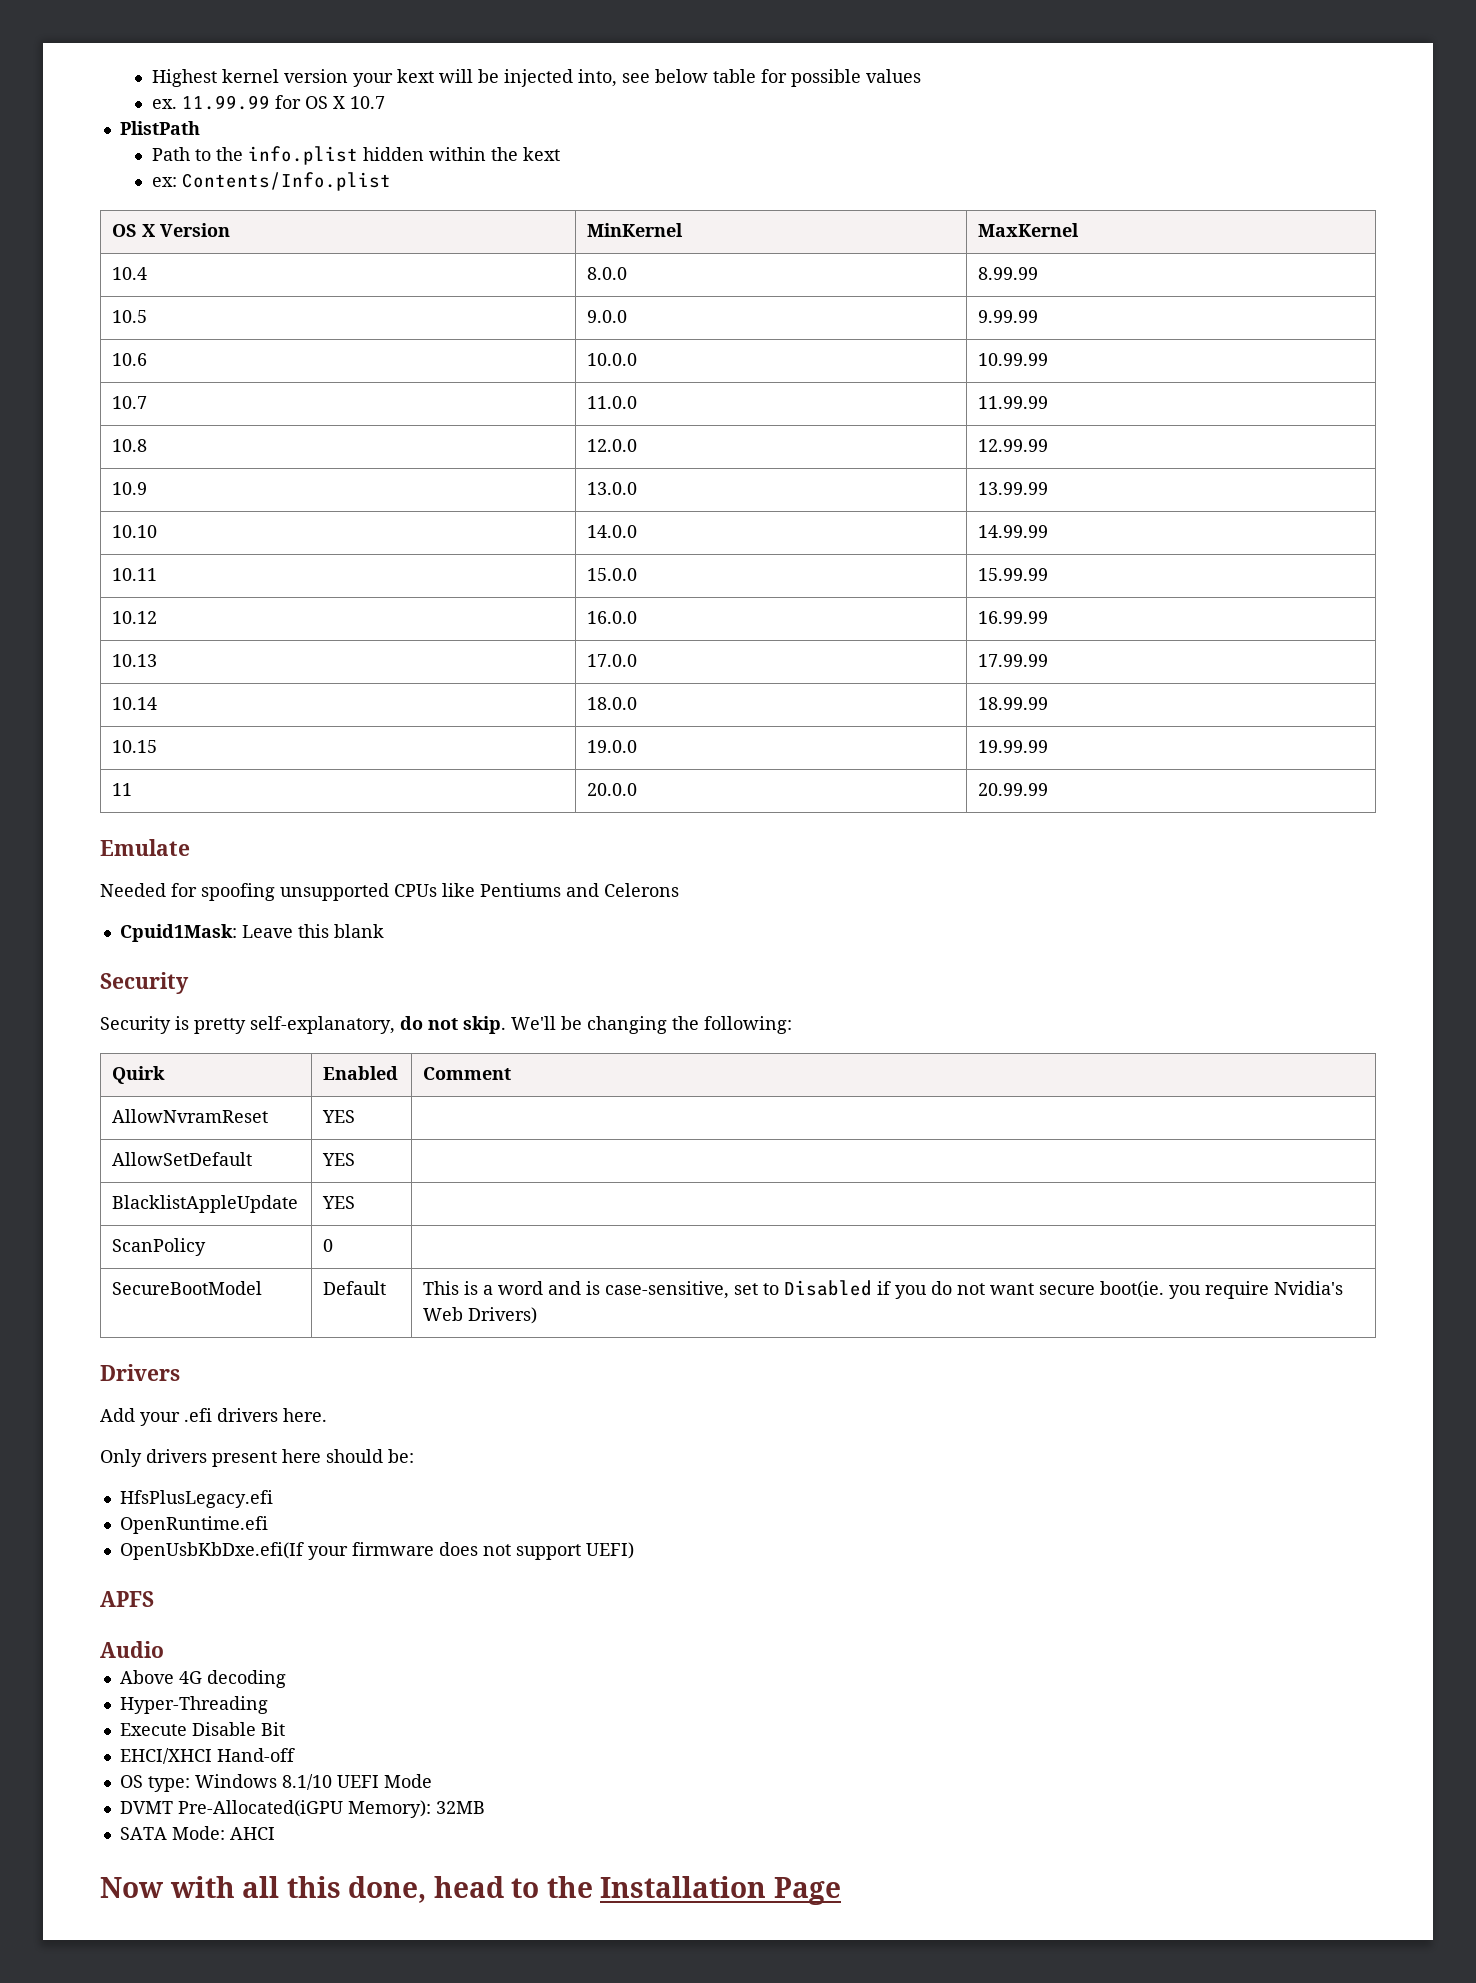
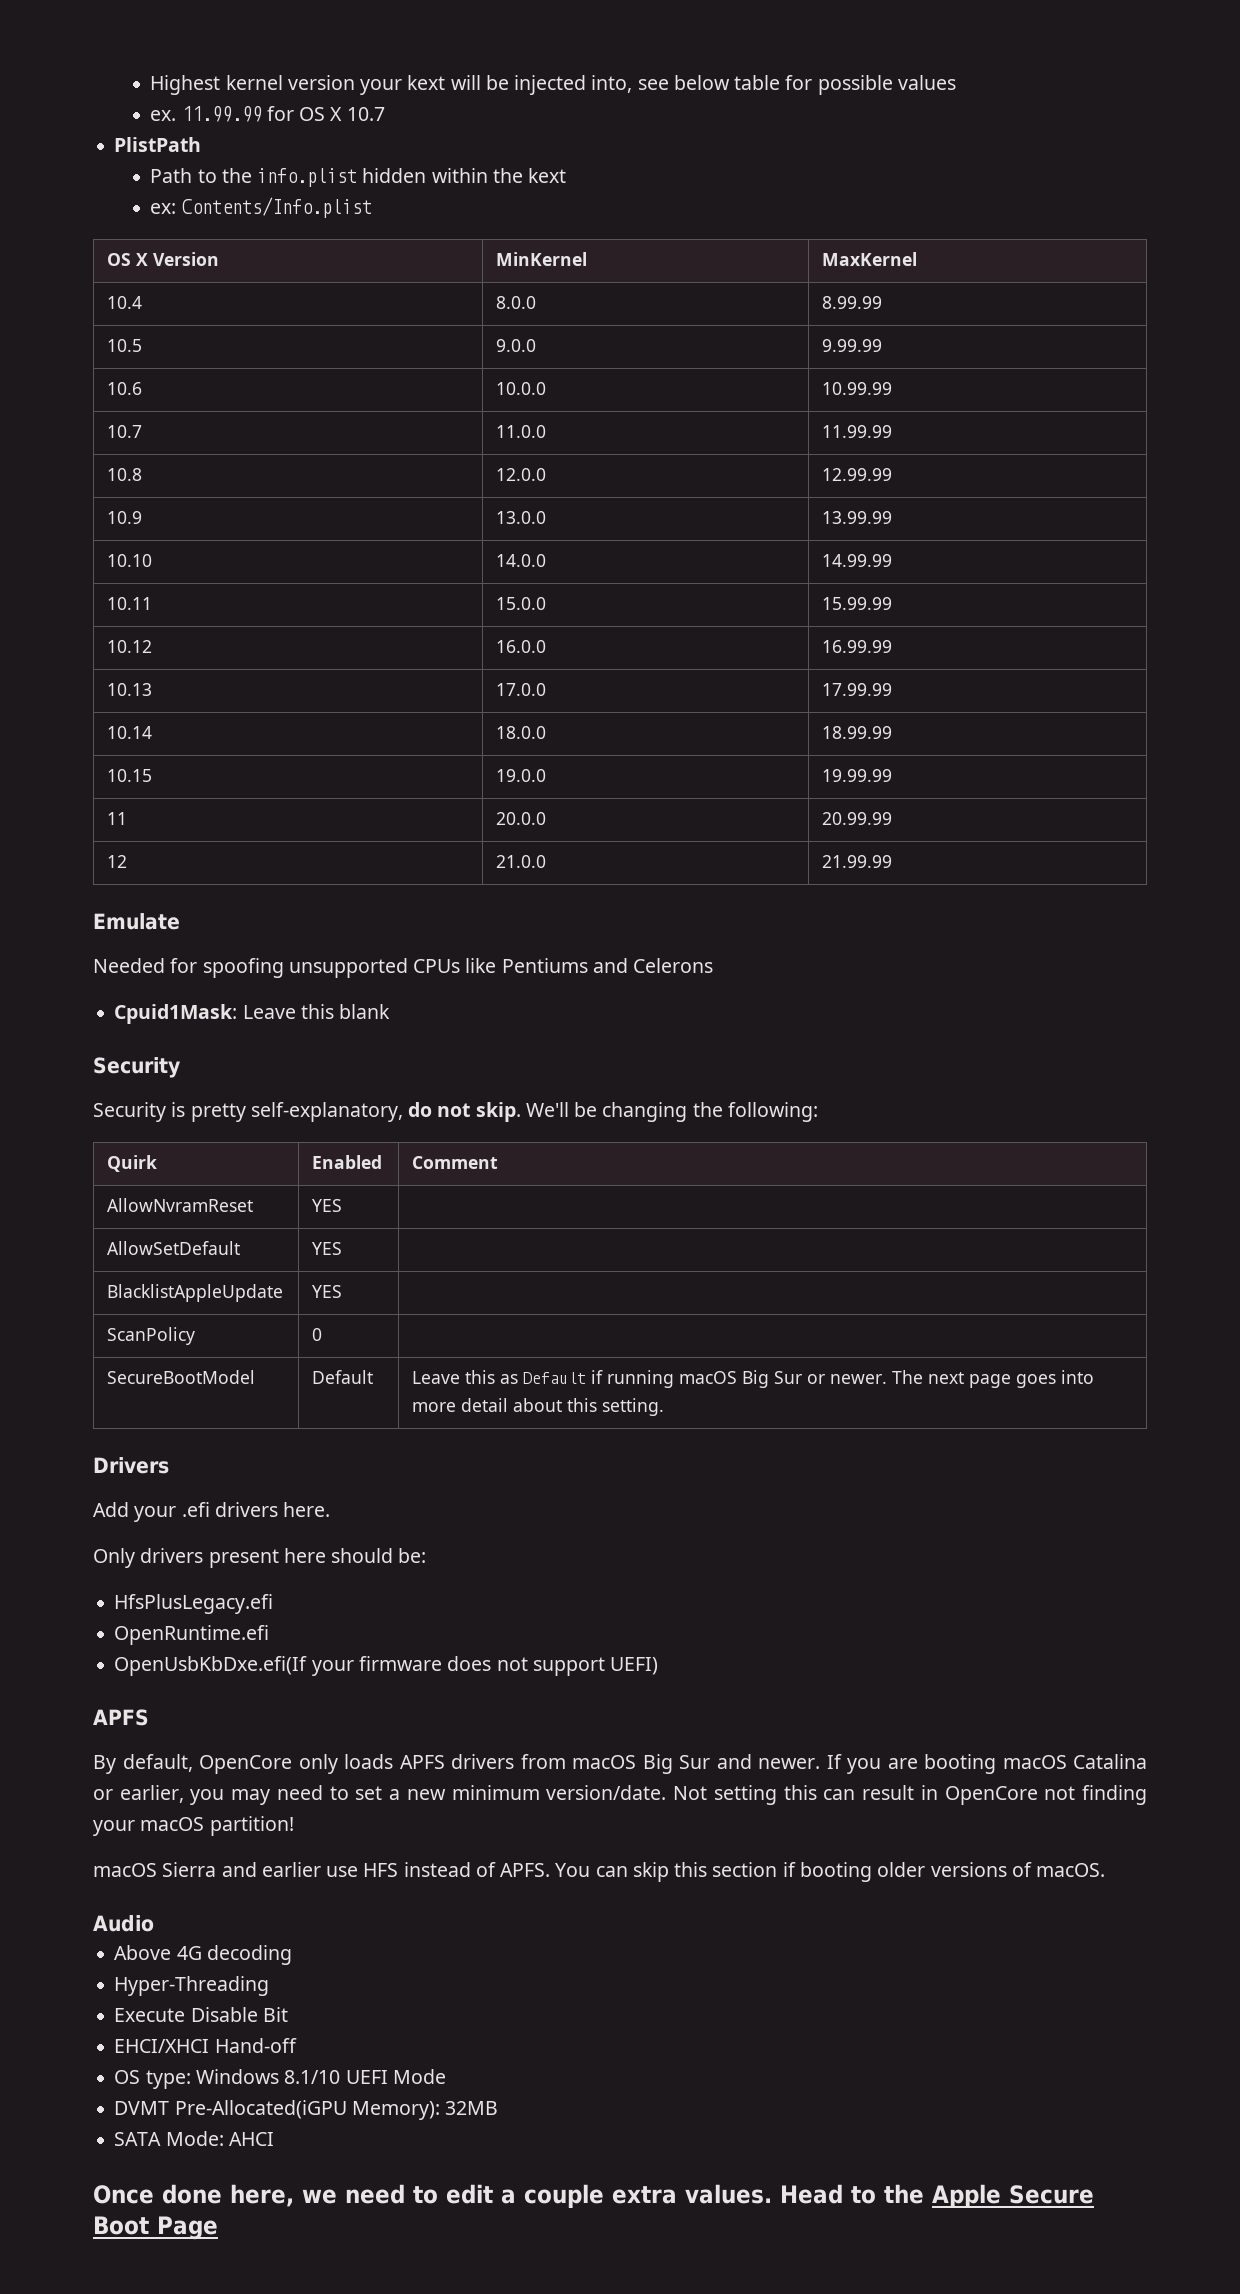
+ 12 | 21.0.0 | 21.99.99
- SecureBootModel | Default | This is a word and is case-sensitive, set to Disabled if you do not want secure boot(ie. you require Nvidia's Web Drivers)
+ SecureBootModel | Default | Leave this as Default if running macOS Big Sur or newer. The next page goes into more detail about this setting.
+ By default, OpenCore only loads APFS drivers from macOS Big Sur and newer. If you are booting macOS Catalina or earlier, you may need to set a new minimum version/date. Not setting this can result in OpenCore not finding your macOS partition!
+ macOS Sierra and earlier use HFS instead of APFS. You can skip this section if booting older versions of macOS.
- Now with all this done, head to the Installation Page
+ Once done here, we need to edit a couple extra values. Head to the Apple Secure Boot Page

